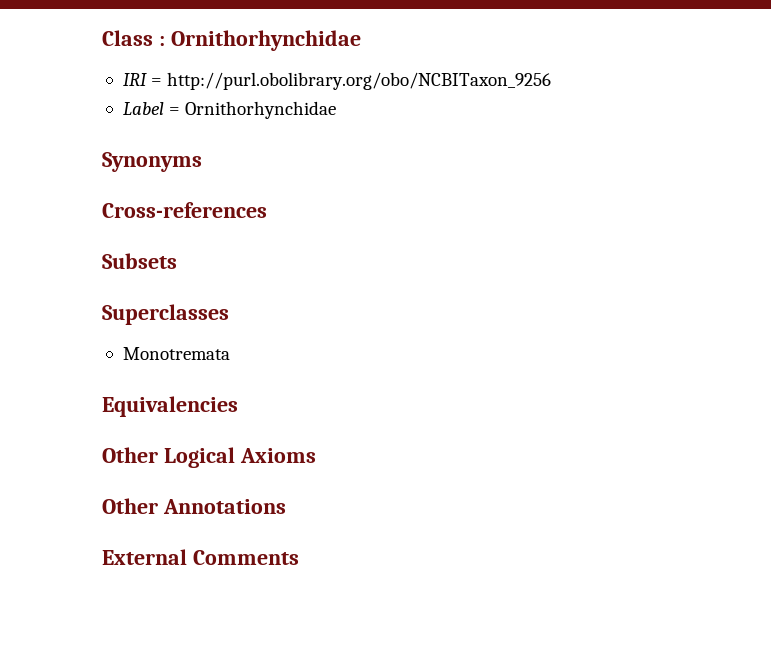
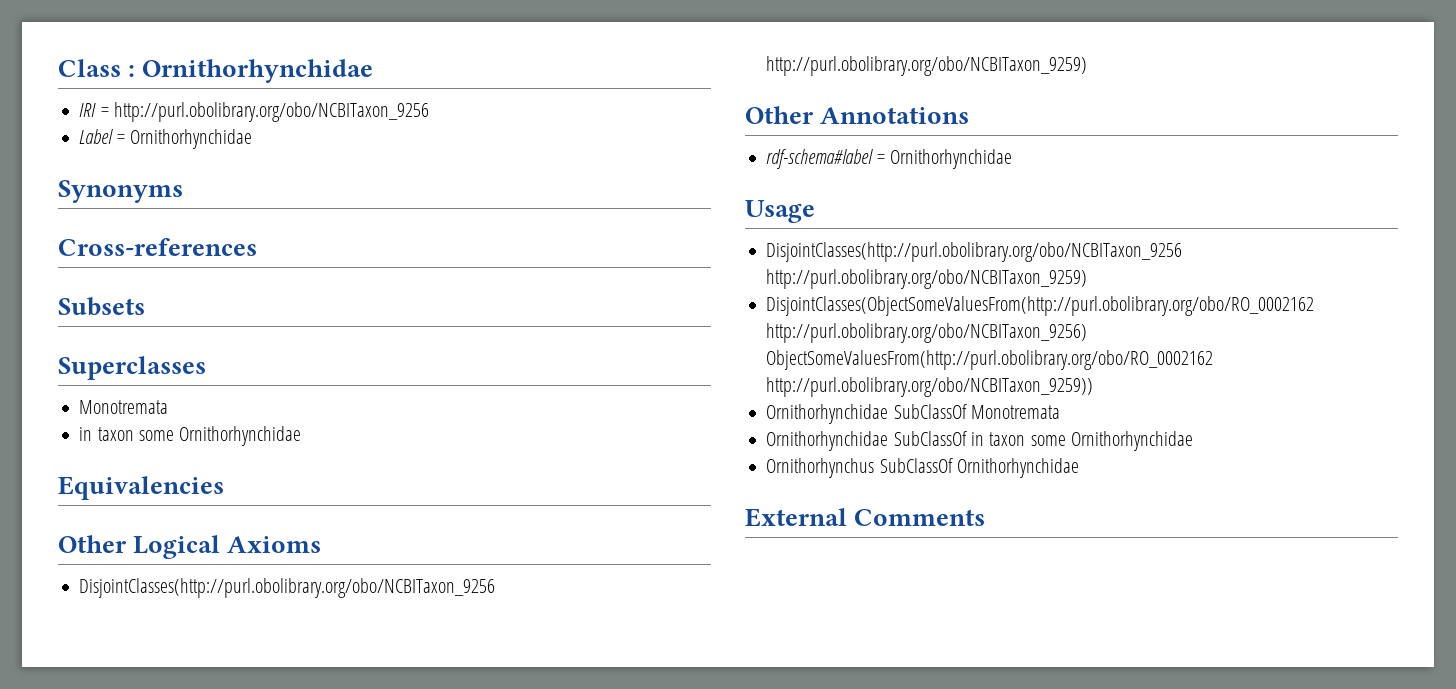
  Superclasses
  Monotremata
+ in taxon some Ornithorhynchidae
  Other Logical Axioms
+ DisjointClasses(http://purl.obolibrary.org/obo/NCBITaxon_9256 http://purl.obolibrary.org/obo/NCBITaxon_9259)
+ rdf-schema#label = Ornithorhynchidae
+ Usage
+ DisjointClasses(http://purl.obolibrary.org/obo/NCBITaxon_9256 http://purl.obolibrary.org/obo/NCBITaxon_9259)
+ DisjointClasses(ObjectSomeValuesFrom(http://purl.obolibrary.org/obo/RO_0002162 http://purl.obolibrary.org/obo/NCBITaxon_9256) ObjectSomeValuesFrom(http://purl.obolibrary.org/obo/RO_0002162 http://purl.obolibrary.org/obo/NCBITaxon_9259))
+ Ornithorhynchidae SubClassOf Monotremata
+ Ornithorhynchidae SubClassOf in taxon some Ornithorhynchidae
+ Ornithorhynchus SubClassOf Ornithorhynchidae

